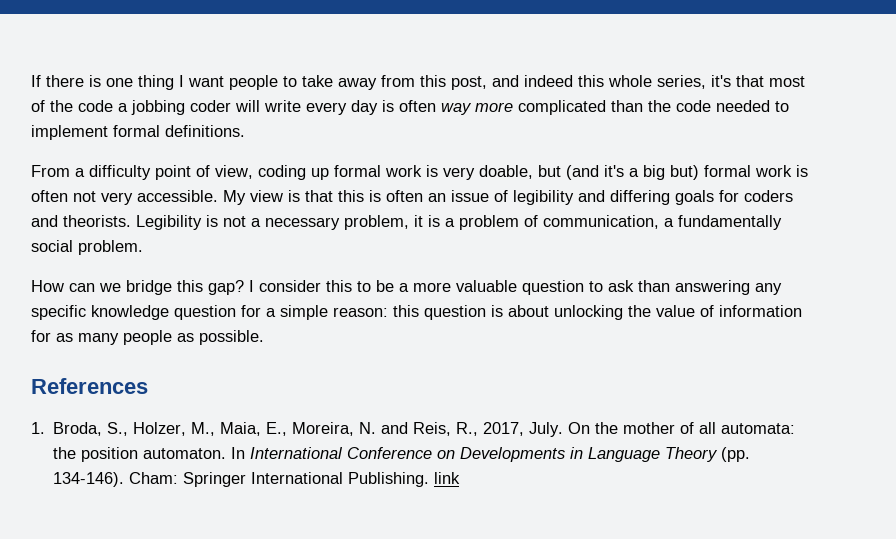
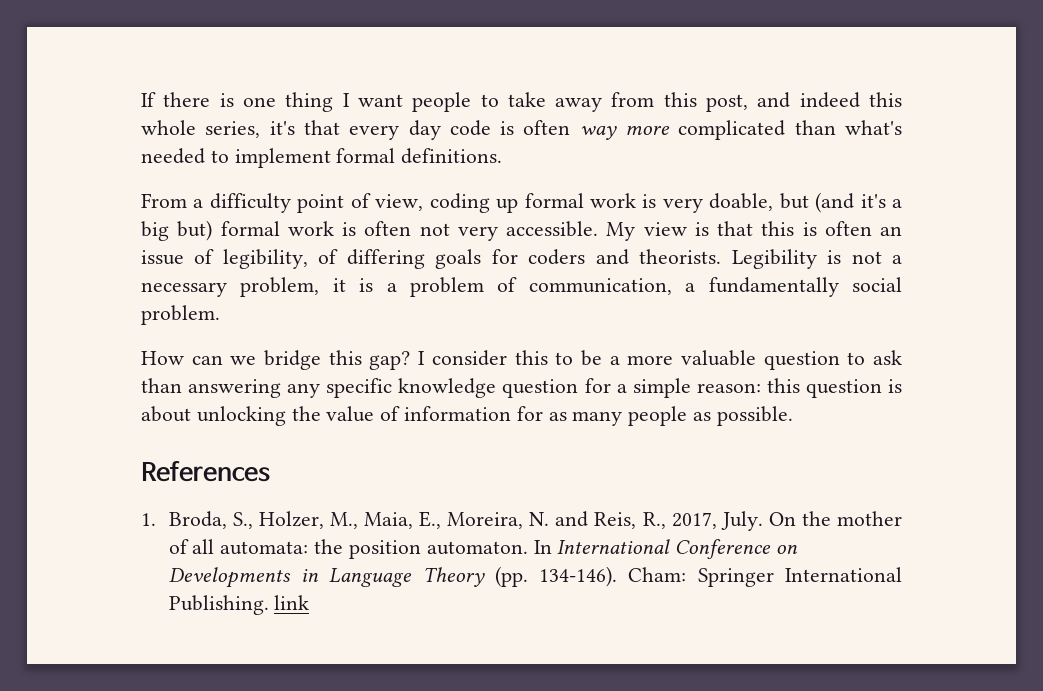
- If there is one thing I want people to take away from this post, and indeed this whole series, it's that most of the code a jobbing coder will write every day is often way more complicated than the code needed to implement formal definitions.
+ If there is one thing I want people to take away from this post, and indeed this whole series, it's that every day code is often way more complicated than what's needed to implement formal definitions.
- My view is that this is often an issue of legibility and differing goals for coders and theorists.
+ My view is that this is often an issue of legibility, of differing goals for coders and theorists.

